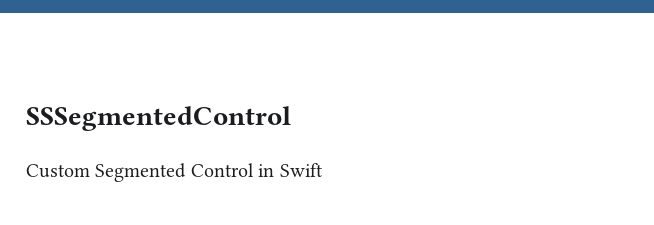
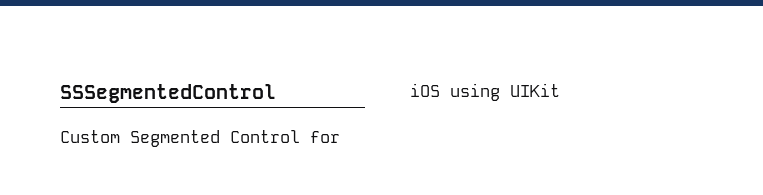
- Custom Segmented Control in Swift
+ Custom Segmented Control for iOS using UIKit

